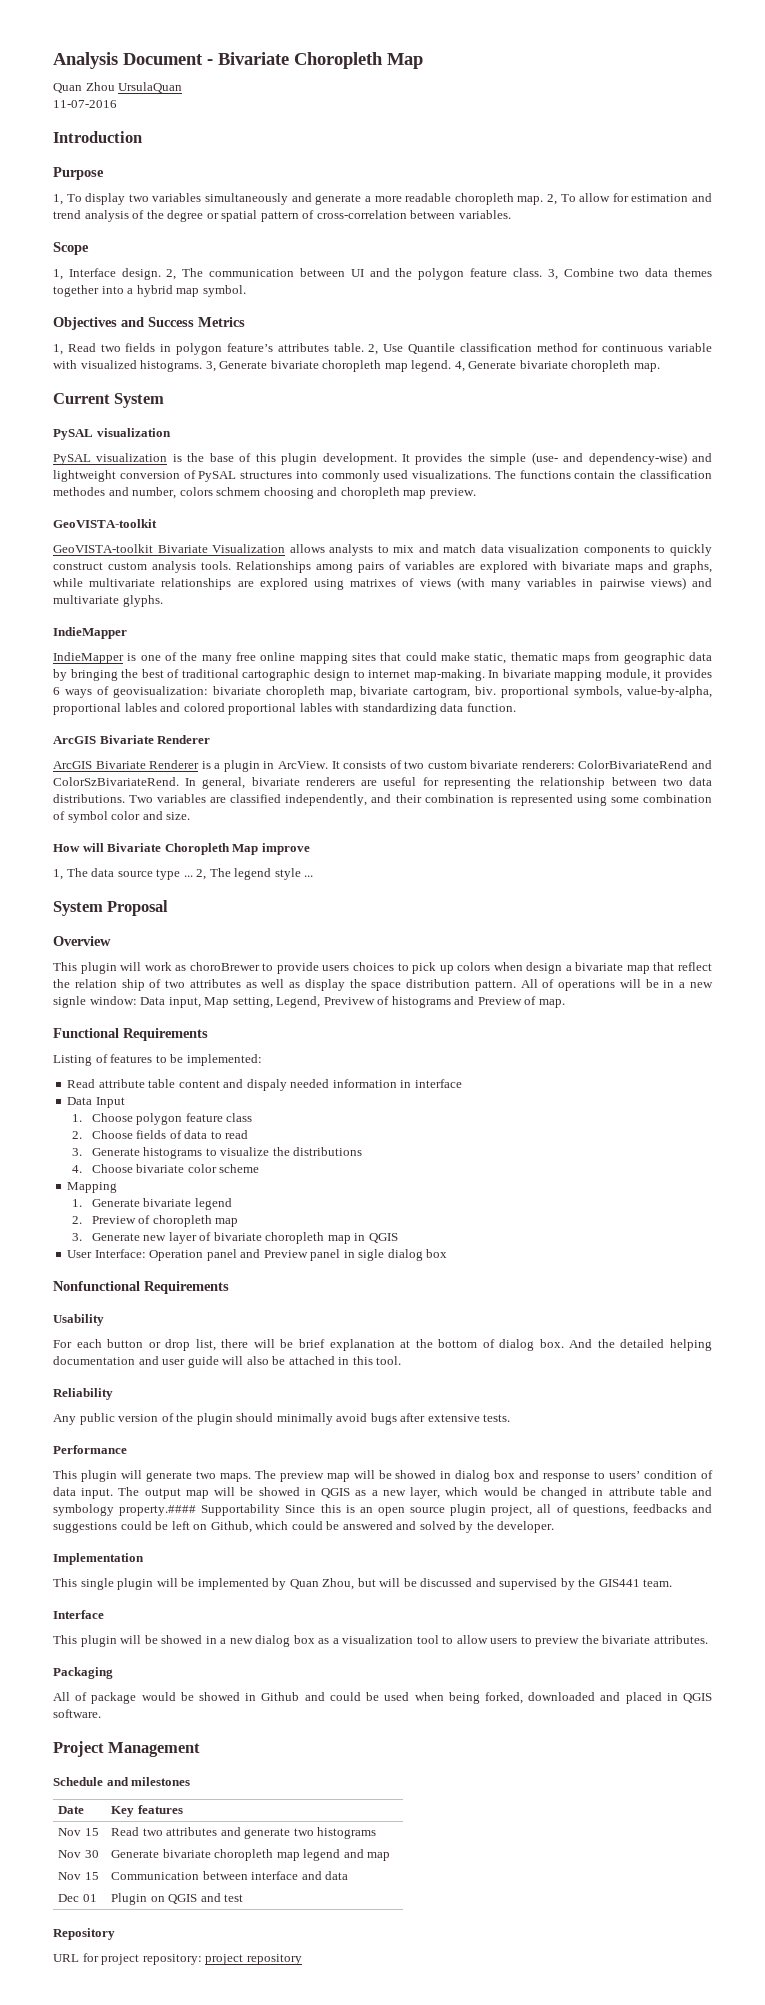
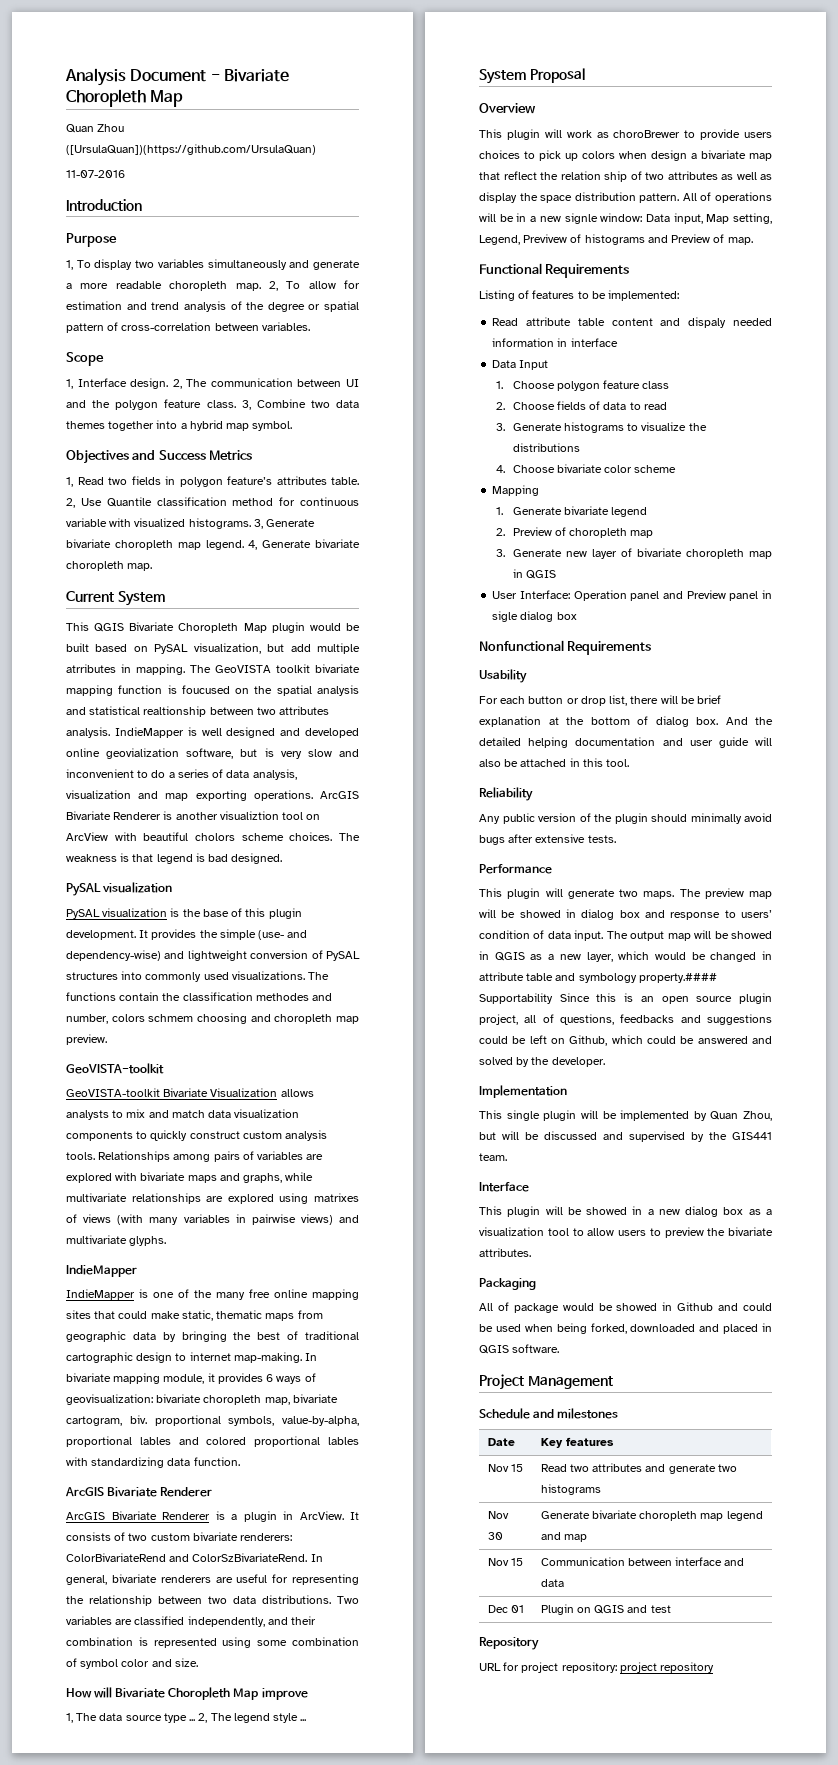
- Quan Zhou UrsulaQuan
+ Quan Zhou ([UrsulaQuan])(https://github.com/UrsulaQuan)
+ This QGIS Bivariate Choropleth Map plugin would be built based on PySAL visualization, but add multiple atrributes in mapping. The GeoVISTA toolkit bivariate mapping function is foucused on the spatial analysis and statistical realtionship between two attributes analysis. IndieMapper is well designed and developed online geovialization software, but is very slow and inconvenient to do a series of data analysis, visualization and map exporting operations. ArcGIS Bivariate Renderer is another visualiztion tool on ArcView with beautiful cholors scheme choices. The weakness is that legend is bad designed.

